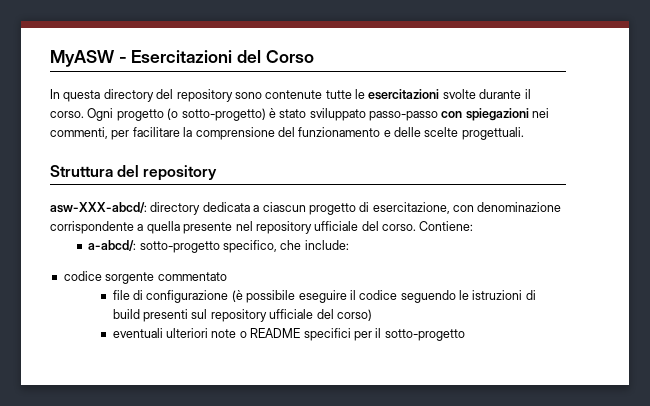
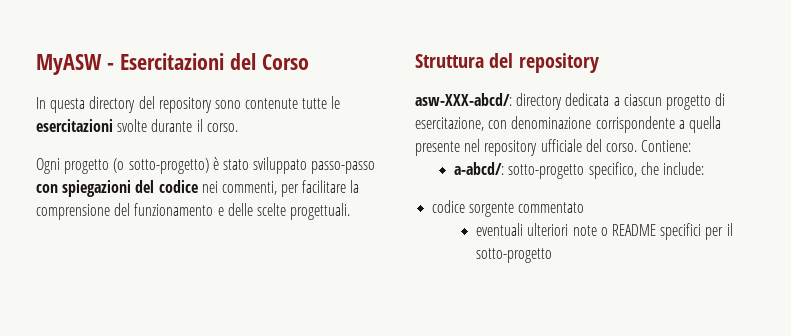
- In questa directory del repository sono contenute tutte le esercitazioni svolte durante il corso. Ogni progetto (o sotto-progetto) è stato sviluppato passo-passo con spiegazioni nei commenti, per facilitare la comprensione del funzionamento e delle scelte progettuali.
+ In questa directory del repository sono contenute tutte le esercitazioni svolte durante il corso.
+ Ogni progetto (o sotto-progetto) è stato sviluppato passo-passo con spiegazioni del codice nei commenti, per facilitare la comprensione del funzionamento e delle scelte progettuali.
- file di configurazione (è possibile eseguire il codice seguendo le istruzioni di build presenti sul repository ufficiale del corso)

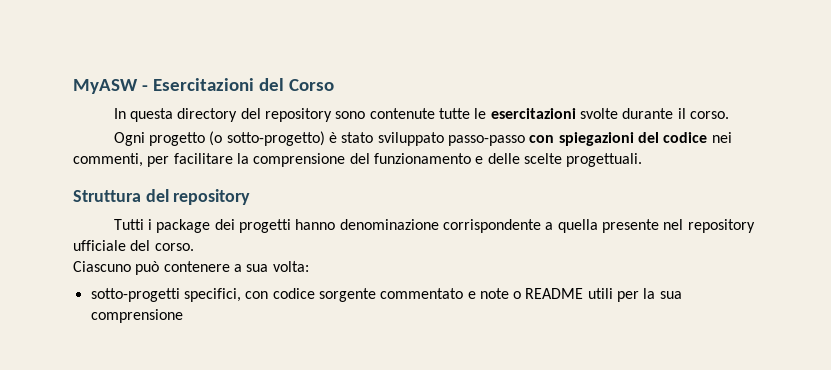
- asw-XXX-abcd/: directory dedicata a ciascun progetto di esercitazione, con denominazione corrispondente a quella presente nel repository ufficiale del corso. Contiene:
- a-abcd/: sotto-progetto specifico, che include:
- codice sorgente commentato
- eventuali ulteriori note o README specifici per il sotto-progetto
+ Tutti i package dei progetti hanno denominazione corrispondente a quella presente nel repository ufficiale del corso.
+ Ciascuno può contenere a sua volta:
+ sotto-progetti specifici, con codice sorgente commentato e note o README utili per la sua comprensione

